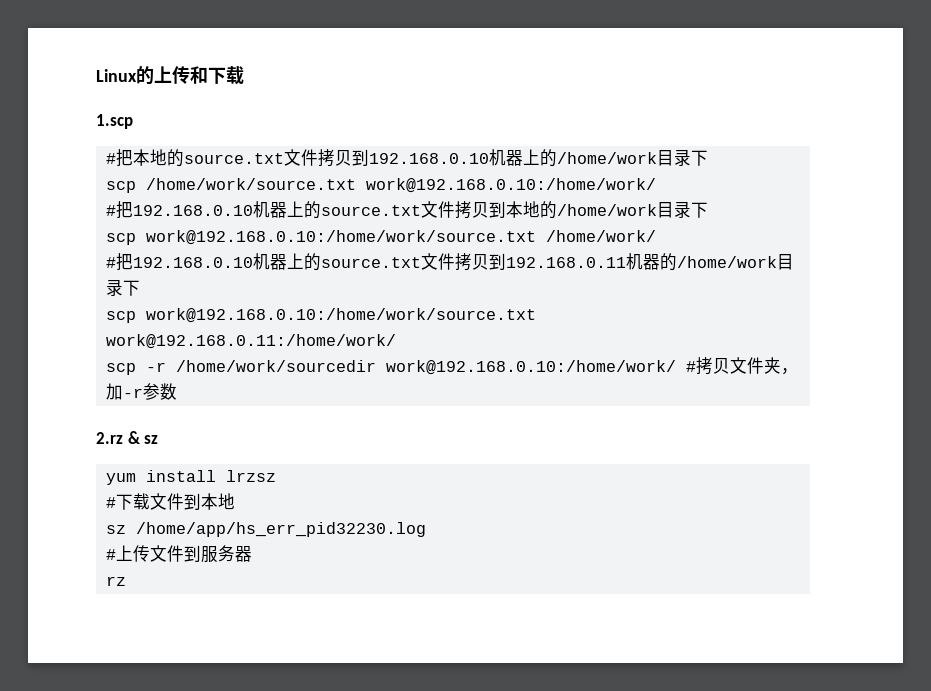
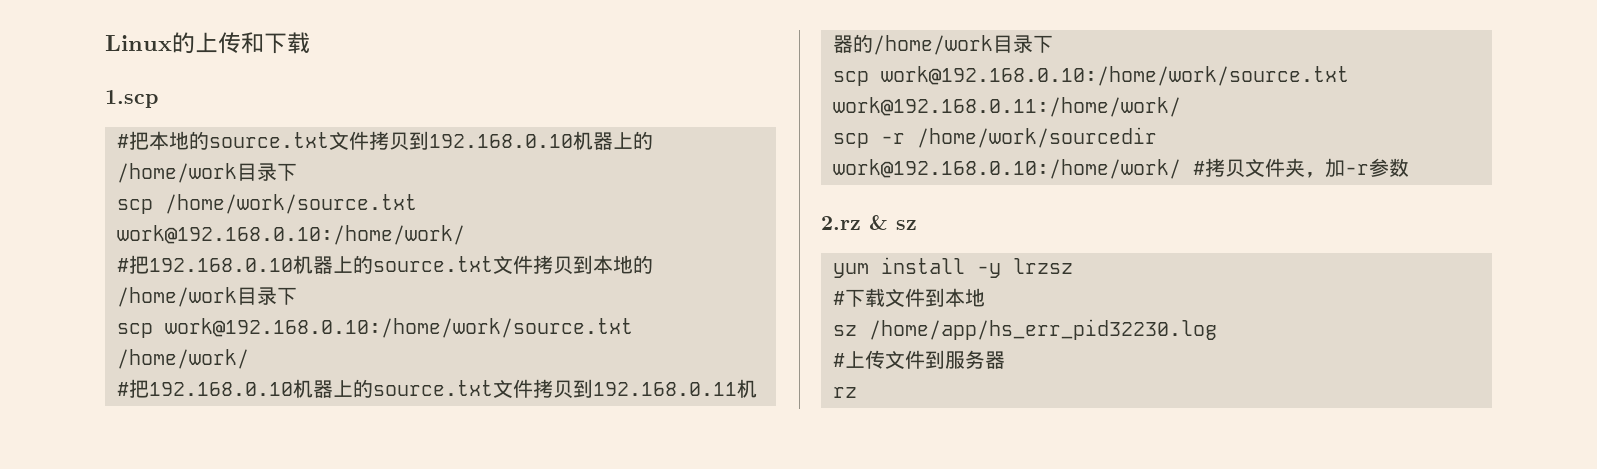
- yum install lrzsz
+ yum install -y lrzsz

